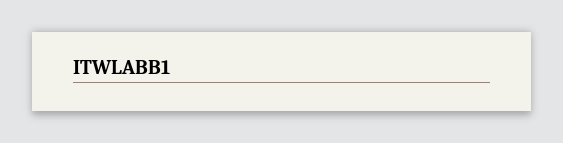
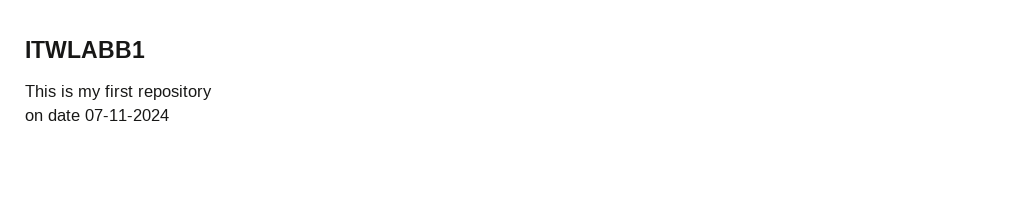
+ This is my first repository
+ on date 07-11-2024

